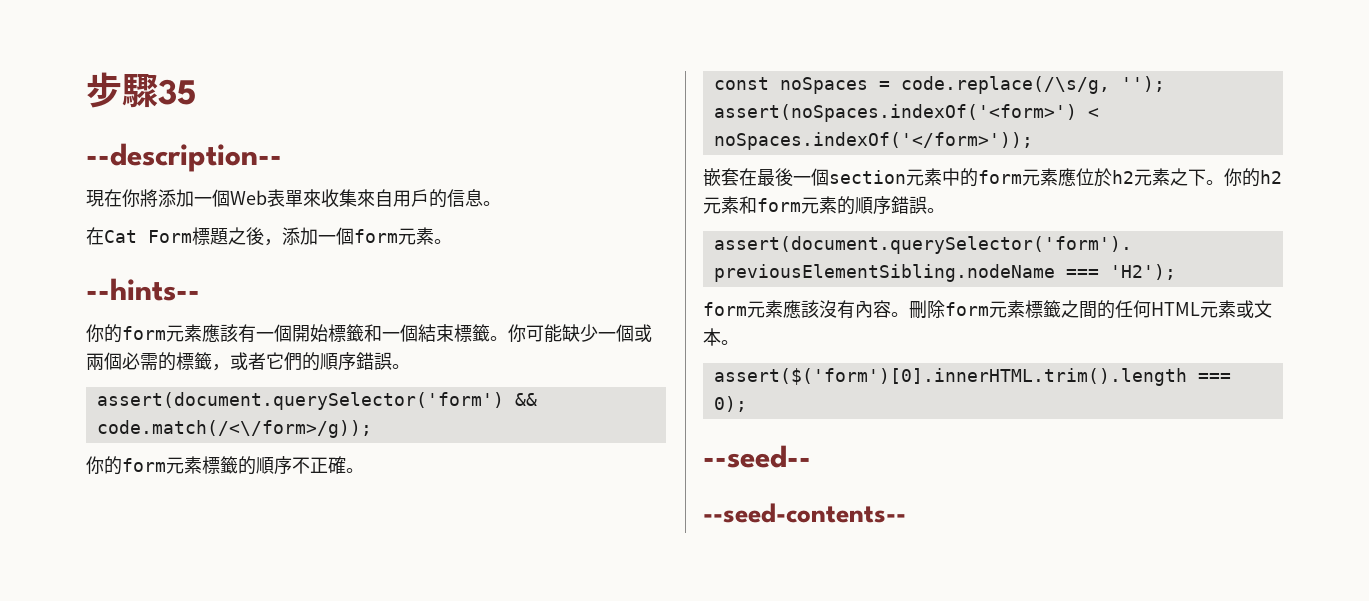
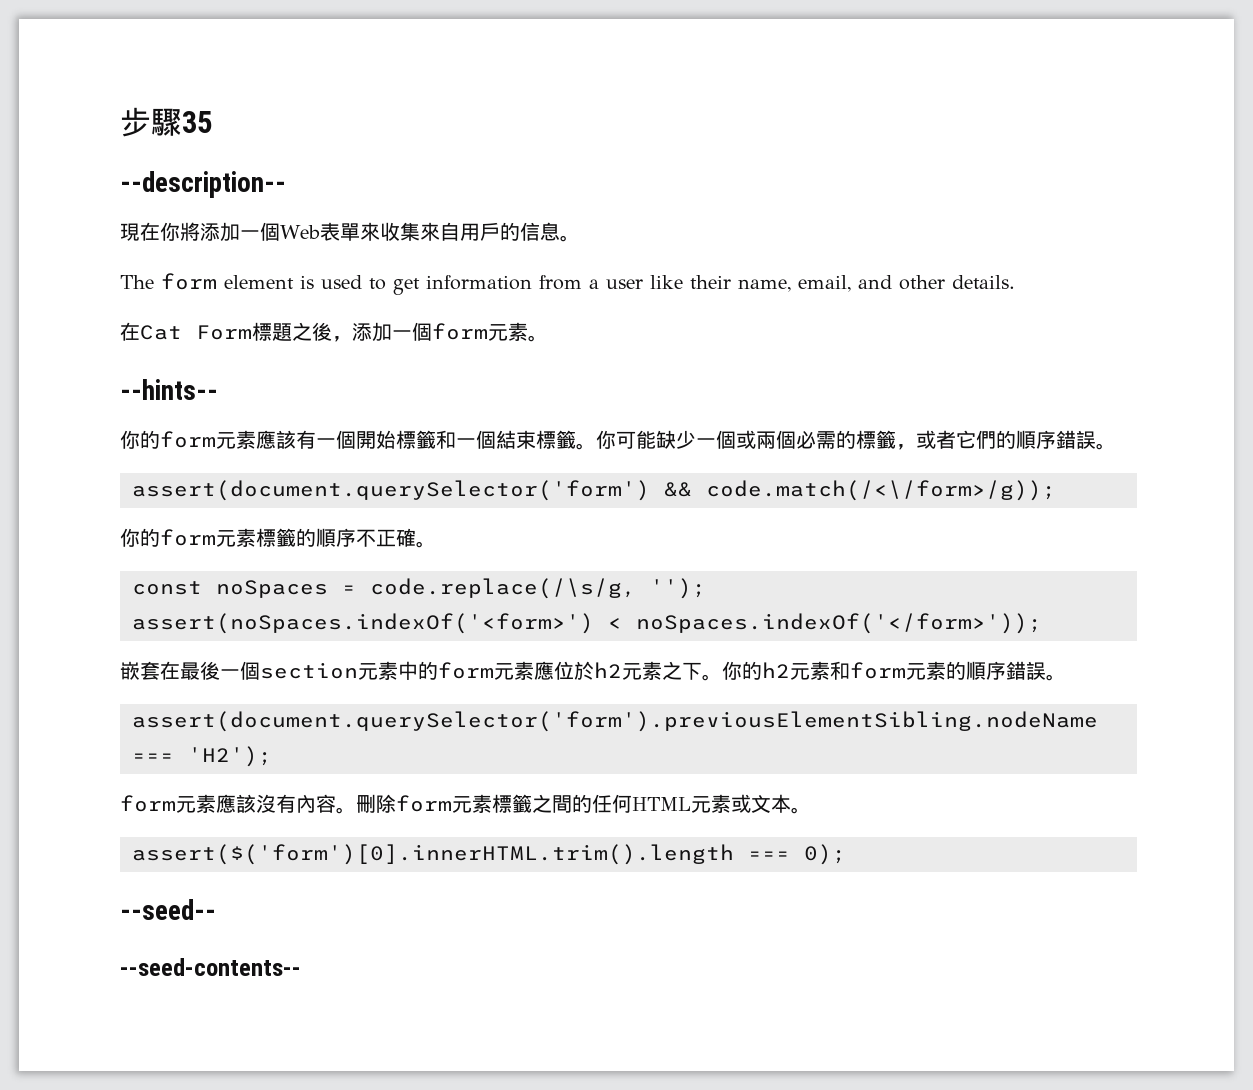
+ The form element is used to get information from a user like their name, email, and other details.

